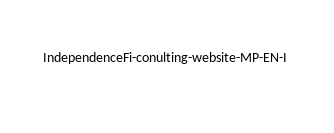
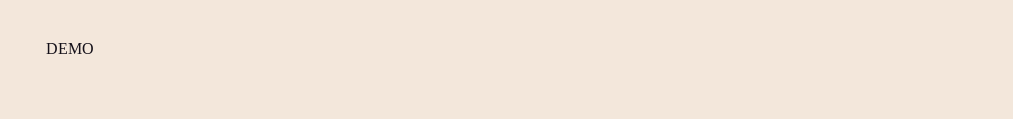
- IndependenceFi-conulting-website-MP-EN-I
+ DEMO

